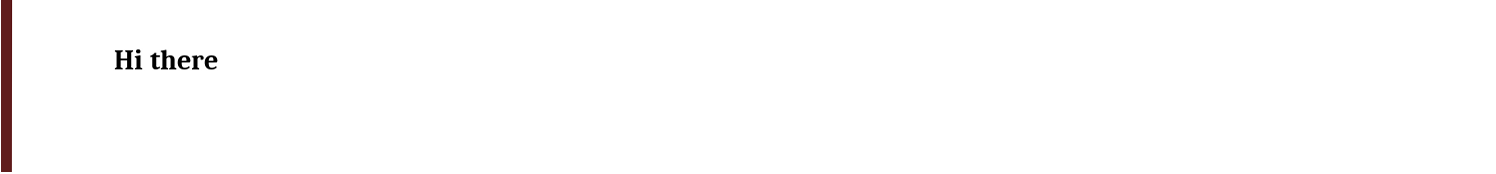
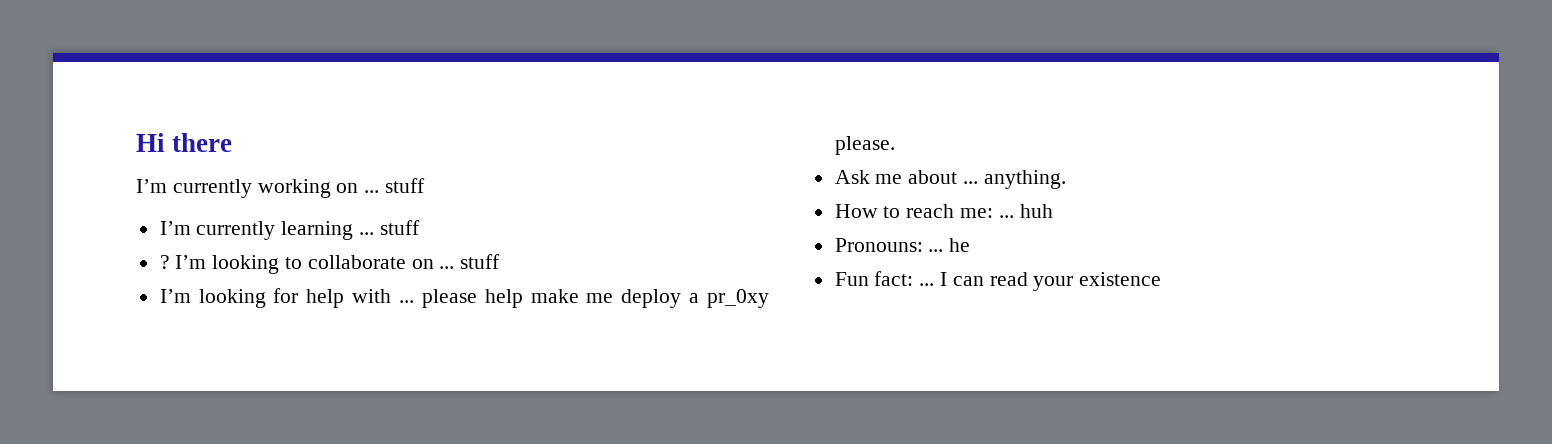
+ I’m currently working on ... stuff
+ I’m currently learning ... stuff
+ ? I’m looking to collaborate on ... stuff
+ I’m looking for help with ... please help make me deploy a pr_0xy please.
+ Ask me about ... anything.
+ How to reach me: ... huh
+ Pronouns: ... he
+ Fun fact: ... I can read your existence

